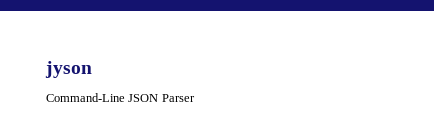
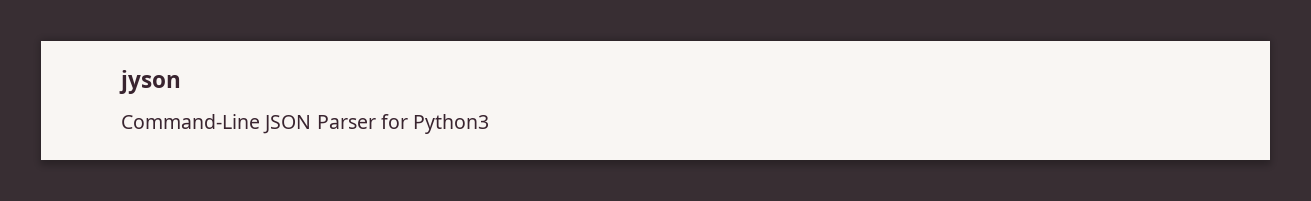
- Command-Line JSON Parser
+ Command-Line JSON Parser for Python3

